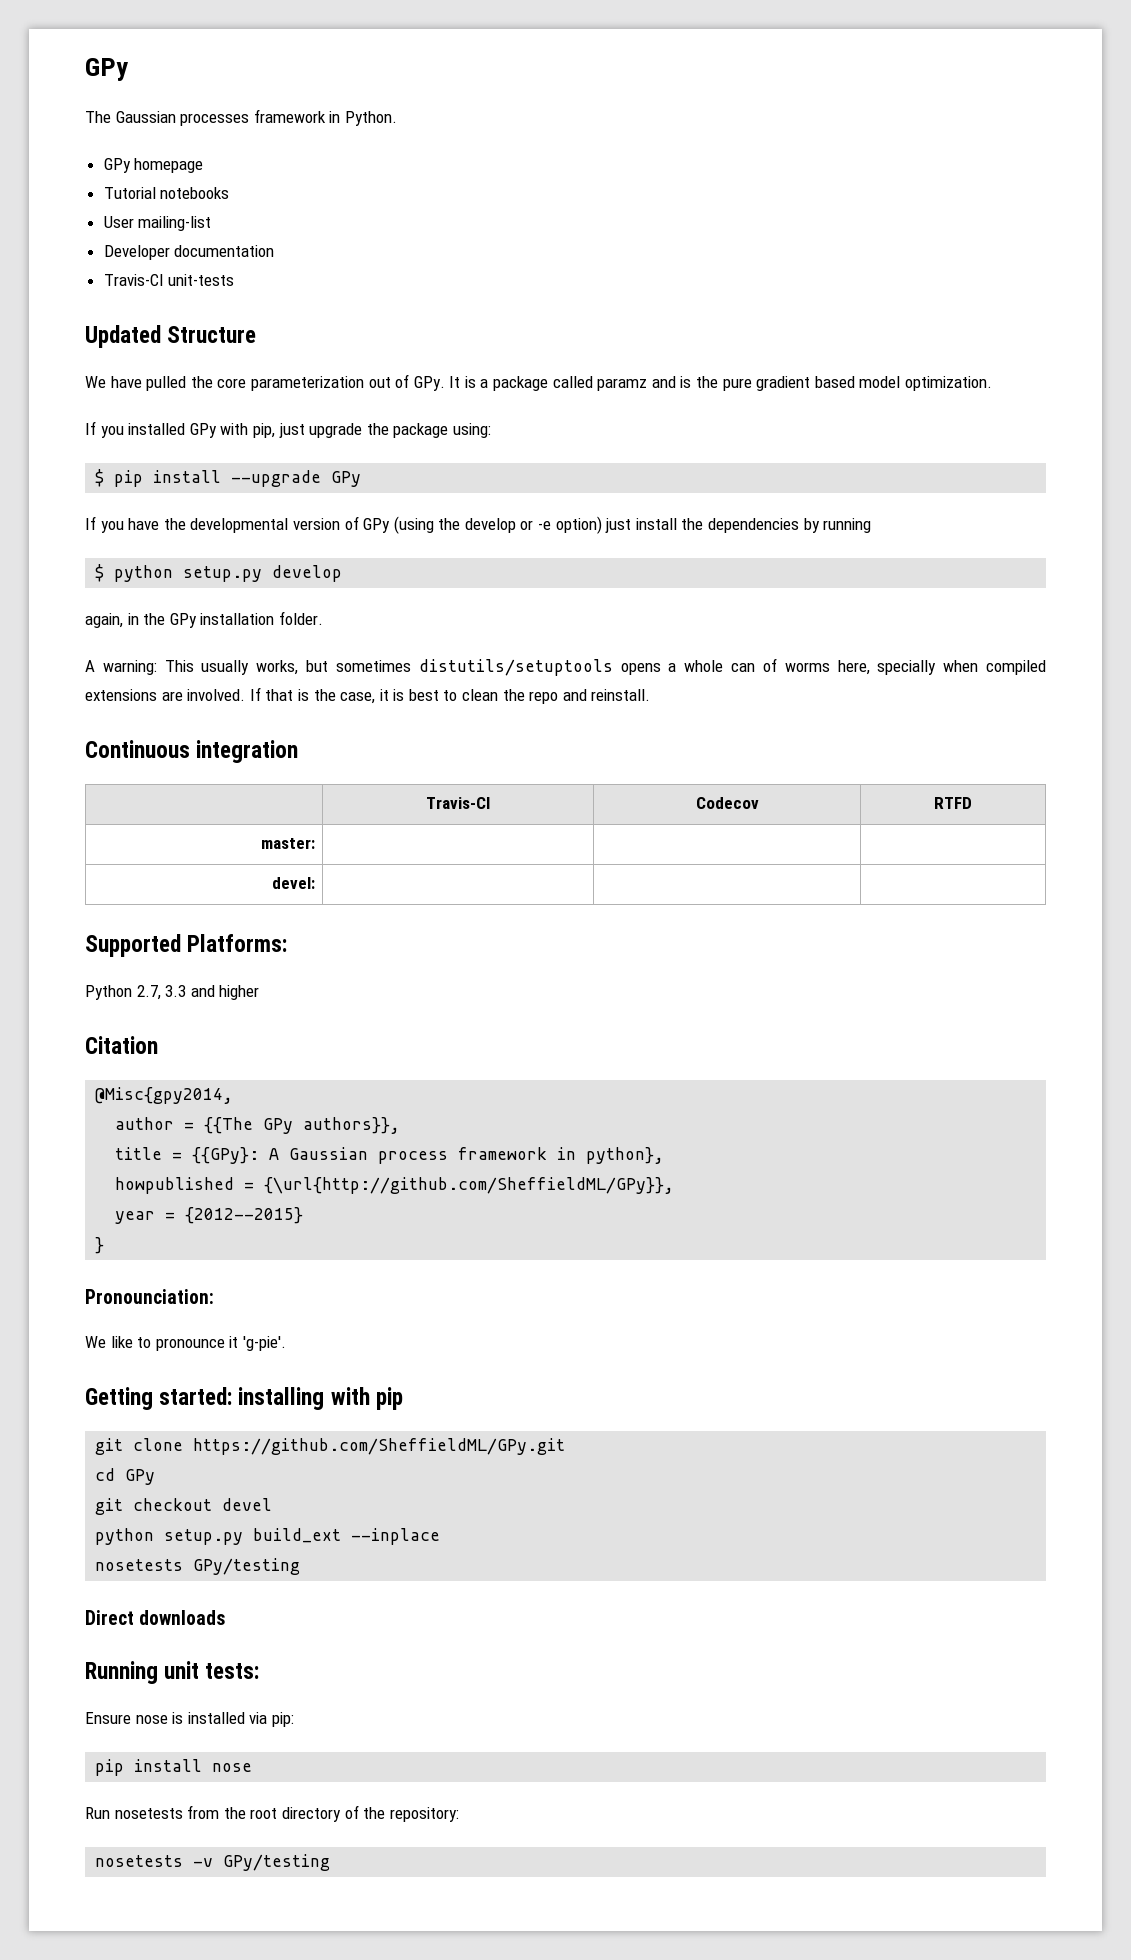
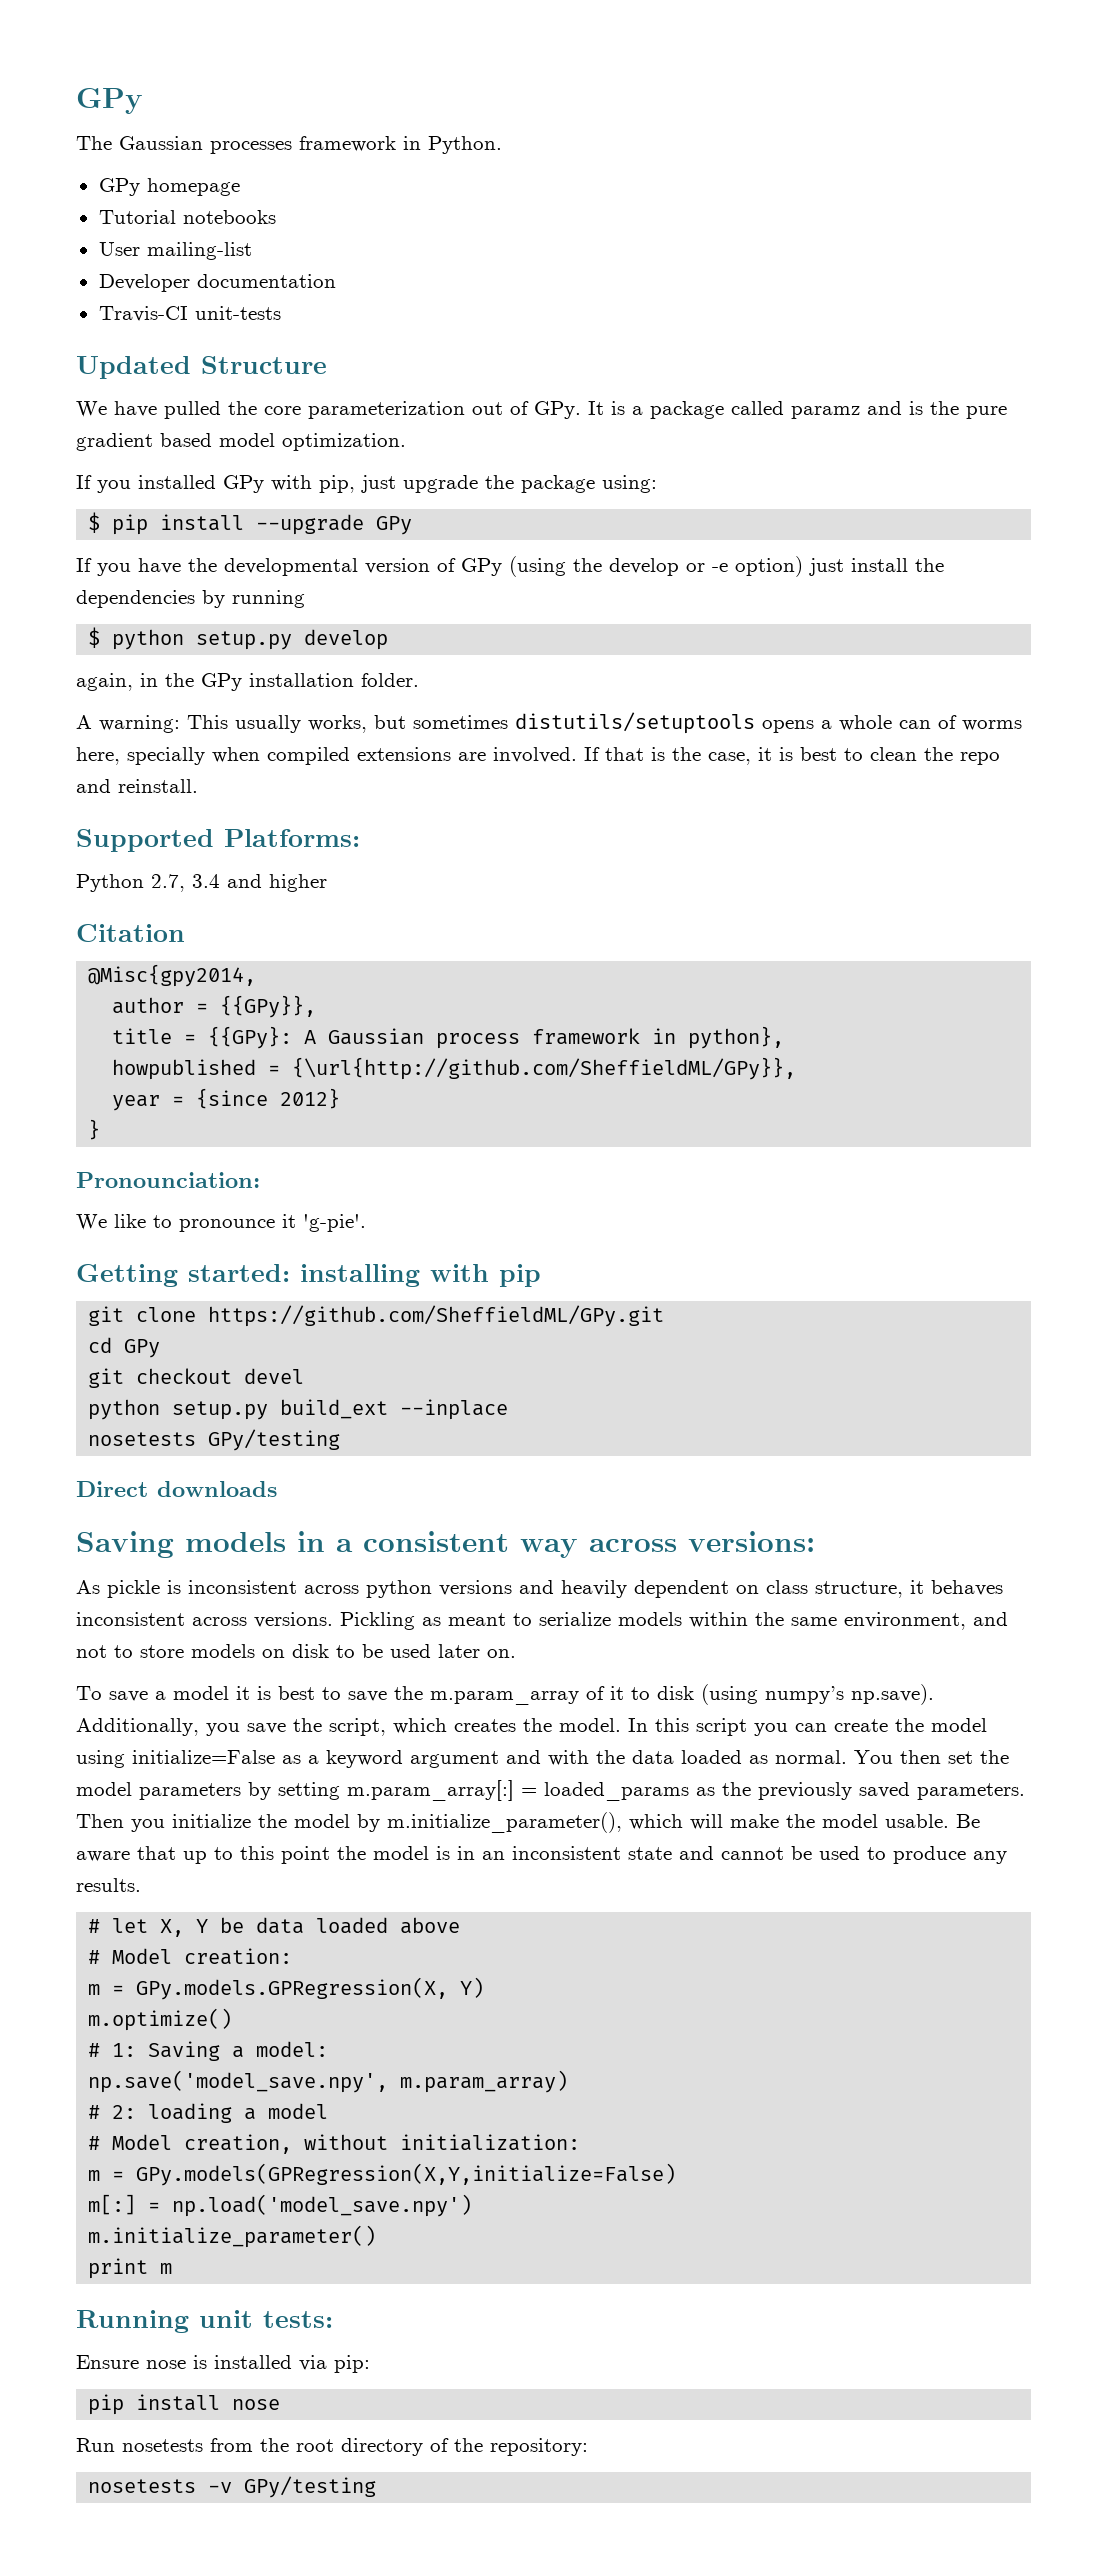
- Continuous integration
- | Travis-CI | Codecov | RTFD
- master: | | |
- devel: | | |
- Python 2.7, 3.3 and higher
+ Python 2.7, 3.4 and higher
- author = {{The GPy authors}},
+ author = {{GPy}},
- year = {2012--2015}
+ year = {since 2012}
+ Saving models in a consistent way across versions:
+ As pickle is inconsistent across python versions and heavily dependent on class structure, it behaves inconsistent across versions. Pickling as meant to serialize models within the same environment, and not to store models on disk to be used later on.
+ To save a model it is best to save the m.param_array of it to disk (using numpy’s np.save). Additionally, you save the script, which creates the model. In this script you can create the model using initialize=False as a keyword argument and with the data loaded as normal. You then set the model parameters by setting m.param_array[:] = loaded_params as the previously saved parameters. Then you initialize the model by m.initialize_parameter(), which will make the model usable. Be aware that up to this point the model is in an inconsistent state and cannot be used to produce any results.
+ # let X, Y be data loaded above
+ # Model creation:
+ m = GPy.models.GPRegression(X, Y)
+ m.optimize()
+ # 1: Saving a model:
+ np.save('model_save.npy', m.param_array)
+ # 2: loading a model
+ # Model creation, without initialization:
+ m = GPy.models(GPRegression(X,Y,initialize=False)
+ m[:] = np.load('model_save.npy')
+ m.initialize_parameter()
+ print m

